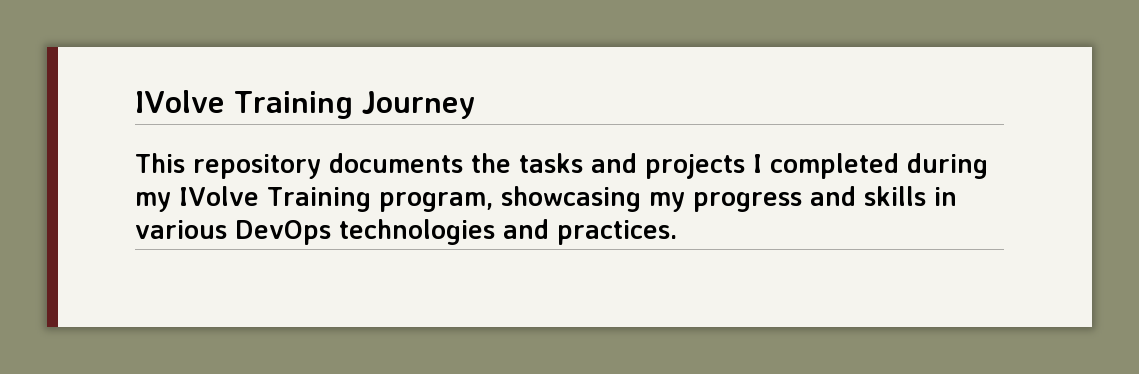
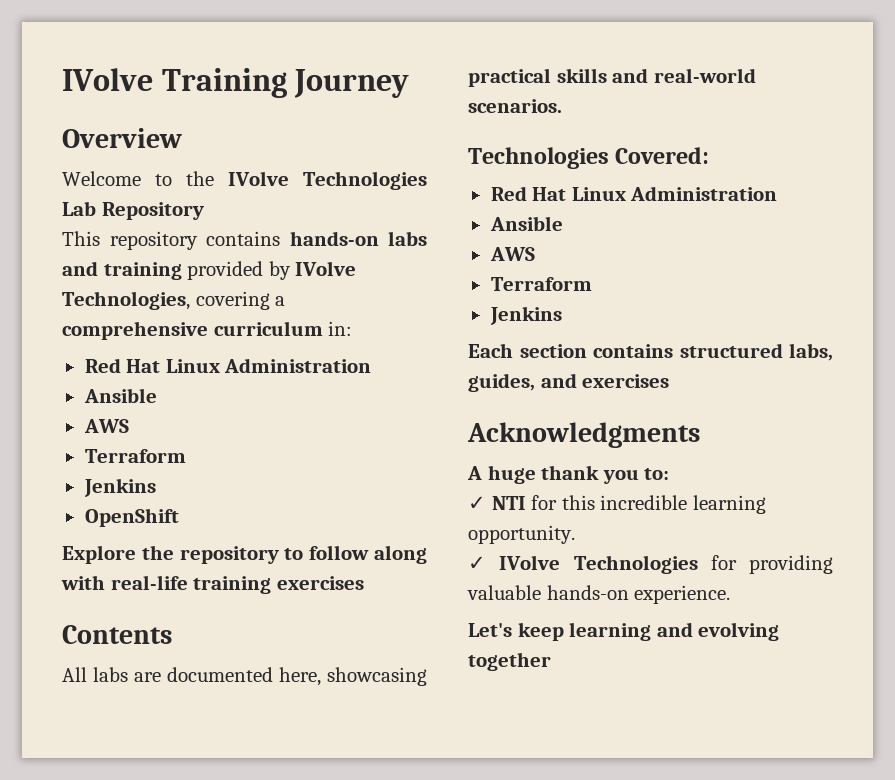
- This repository documents the tasks and projects I completed during my IVolve Training program, showcasing my progress and skills in various DevOps technologies and practices.
+ Overview
+ Welcome to the IVolve Technologies Lab Repository
+ This repository contains hands-on labs and training provided by IVolve Technologies, covering a comprehensive curriculum in:
+ Red Hat Linux Administration
+ Ansible
+ AWS
+ Terraform
+ Jenkins
+ OpenShift
+ Explore the repository to follow along with real-life training exercises
+ Contents
+ All labs are documented here, showcasing practical skills and real-world scenarios.
+ Technologies Covered:
+ Red Hat Linux Administration
+ Ansible
+ AWS
+ Terraform
+ Jenkins
+ Each section contains structured labs, guides, and exercises
+ Acknowledgments
+ A huge thank you to:
+ ✓ NTI for this incredible learning opportunity.
+ ✓ IVolve Technologies for providing valuable hands-on experience.
+ Let's keep learning and evolving together

